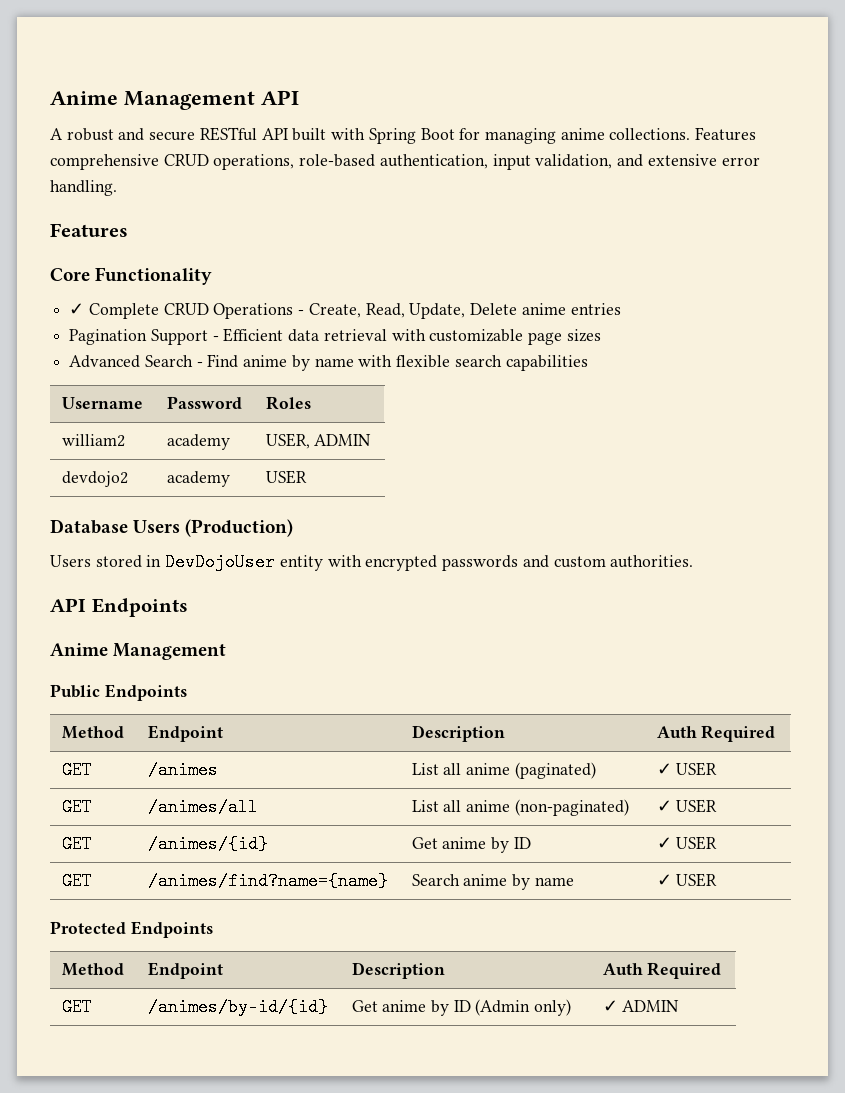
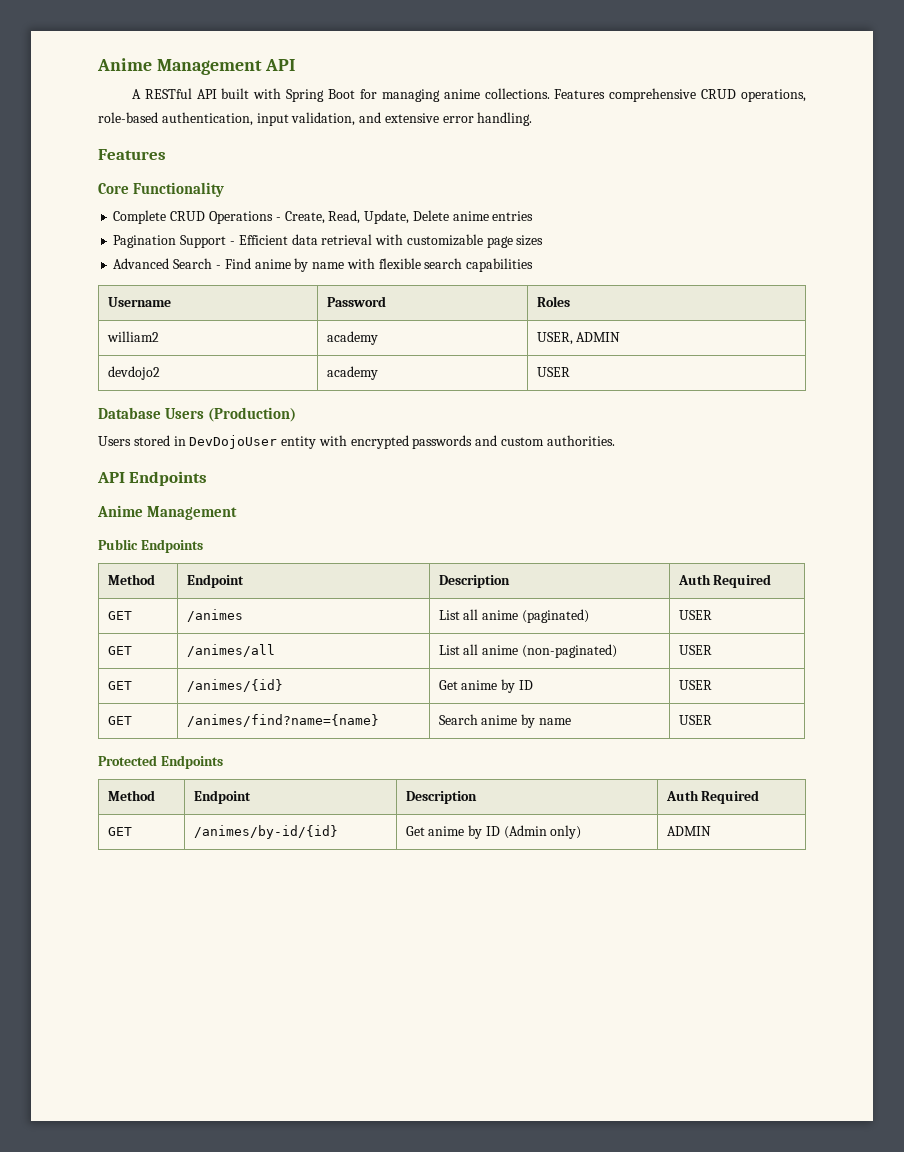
- A robust and secure RESTful API built with Spring Boot for managing anime collections.
+ A RESTful API built with Spring Boot for managing anime collections.
- ✓ Complete CRUD Operations - Create, Read, Update, Delete anime entries
+ Complete CRUD Operations - Create, Read, Update, Delete anime entries
- GET | /animes | List all anime (paginated) | ✓ USER
+ GET | /animes | List all anime (paginated) | USER
- GET | /animes/all | List all anime (non-paginated) | ✓ USER
+ GET | /animes/all | List all anime (non-paginated) | USER
- GET | /animes/{id} | Get anime by ID | ✓ USER
+ GET | /animes/{id} | Get anime by ID | USER
- GET | /animes/find?name={name} | Search anime by name | ✓ USER
+ GET | /animes/find?name={name} | Search anime by name | USER
- GET | /animes/by-id/{id} | Get anime by ID (Admin only) | ✓ ADMIN
+ GET | /animes/by-id/{id} | Get anime by ID (Admin only) | ADMIN

